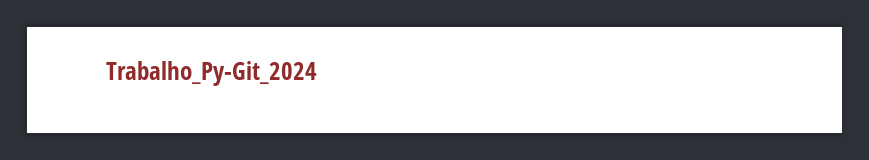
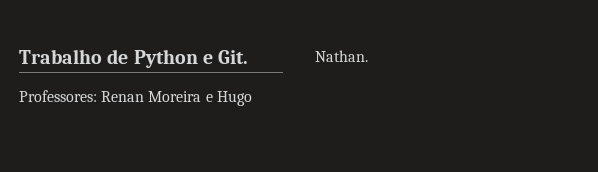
- Trabalho_Py-Git_2024
+ Trabalho de Python e Git.
+ Professores: Renan Moreira e Hugo Nathan.

